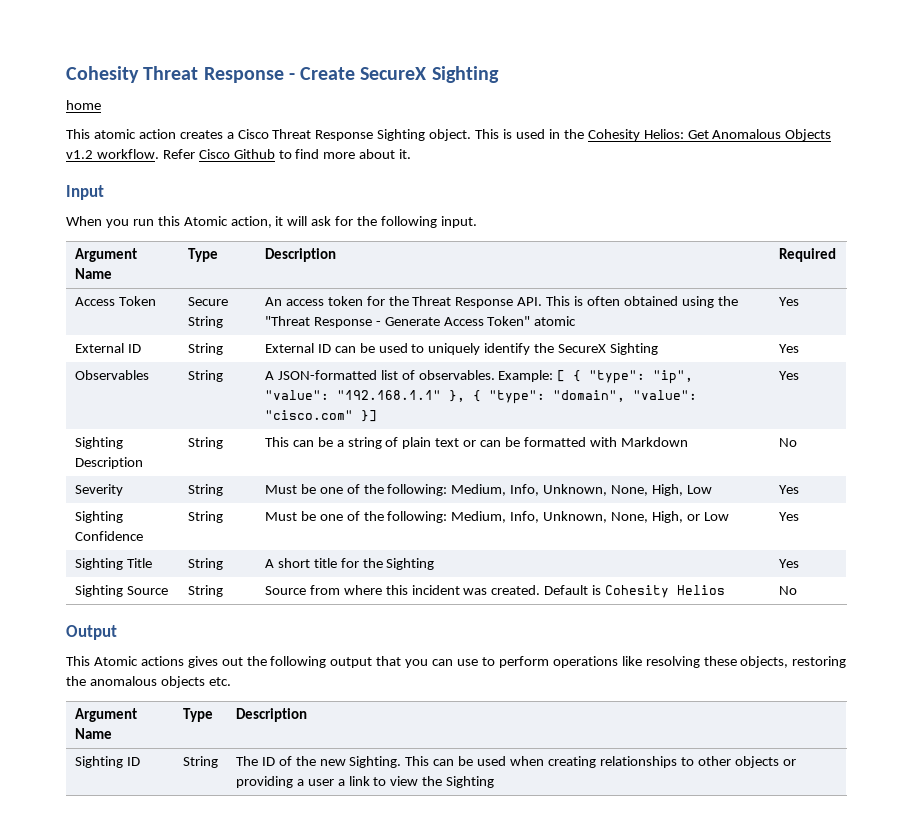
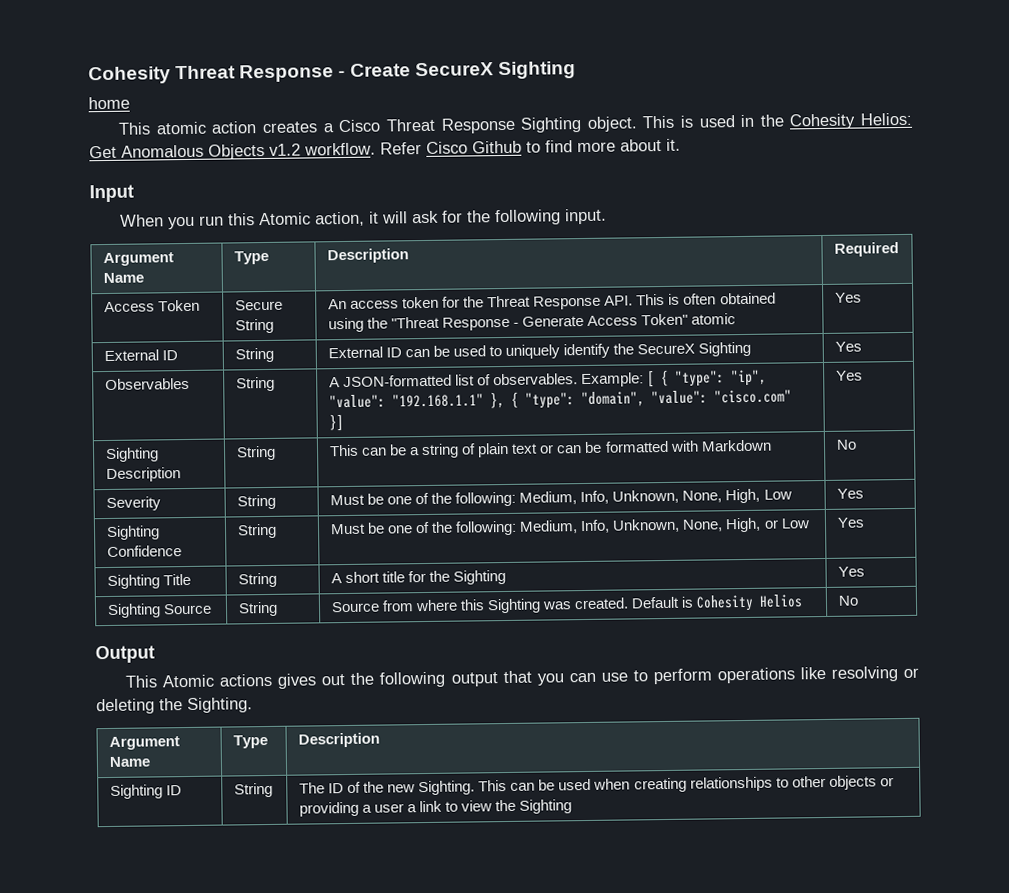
- Sighting Source | String | Source from where this incident was created. Default is Cohesity Helios | No
+ Sighting Source | String | Source from where this Sighting was created. Default is Cohesity Helios | No
- This Atomic actions gives out the following output that you can use to perform operations like resolving these objects, restoring the anomalous objects etc.
+ This Atomic actions gives out the following output that you can use to perform operations like resolving or deleting the Sighting.

